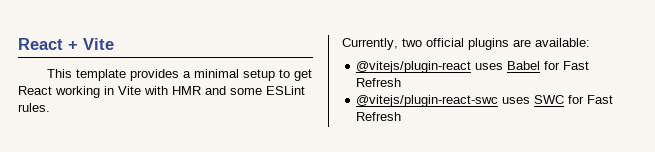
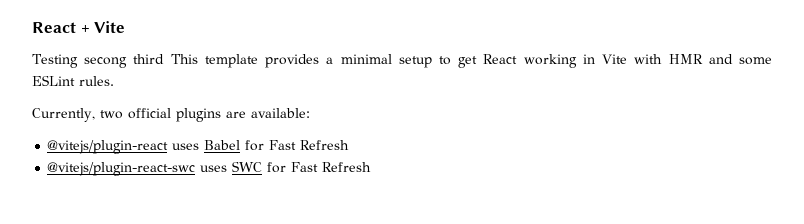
- This template provides a minimal setup to get React working in Vite with HMR and some ESLint rules.
+ Testing secong third This template provides a minimal setup to get React working in Vite with HMR and some ESLint rules.

